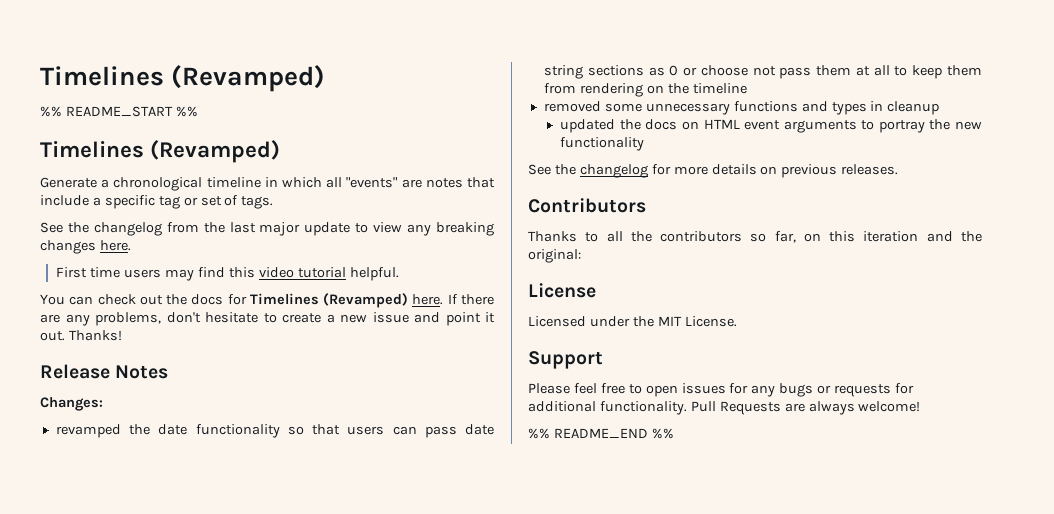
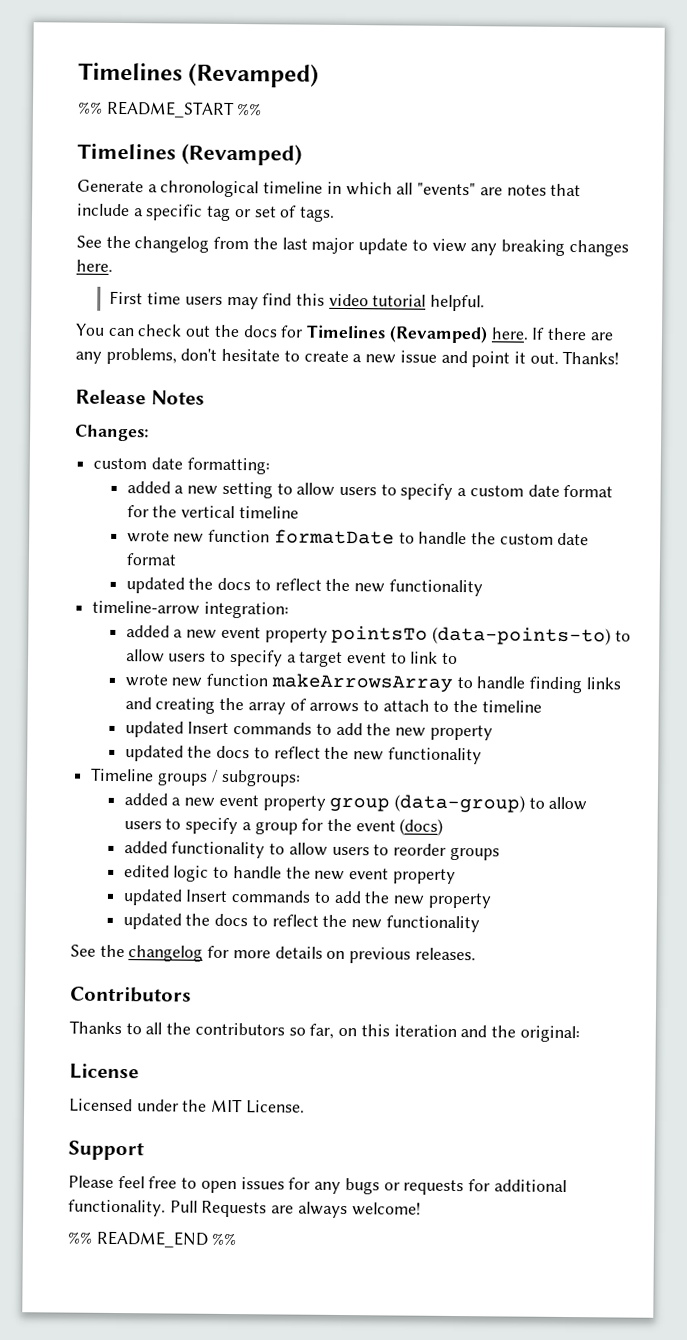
- revamped the date functionality so that users can pass date string sections as 0 or choose not pass them at all to keep them from rendering on the timeline
- removed some unnecessary functions and types in cleanup
- updated the docs on HTML event arguments to portray the new functionality
+ custom date formatting:
+ added a new setting to allow users to specify a custom date format for the vertical timeline
+ wrote new function formatDate to handle the custom date format
+ updated the docs to reflect the new functionality
+ timeline-arrow integration:
+ added a new event property pointsTo (data-points-to) to allow users to specify a target event to link to
+ wrote new function makeArrowsArray to handle finding links and creating the array of arrows to attach to the timeline
+ updated Insert commands to add the new property
+ updated the docs to reflect the new functionality
+ Timeline groups / subgroups:
+ added a new event property group (data-group) to allow users to specify a group for the event (docs)
+ added functionality to allow users to reorder groups
+ edited logic to handle the new event property
+ updated Insert commands to add the new property
+ updated the docs to reflect the new functionality

